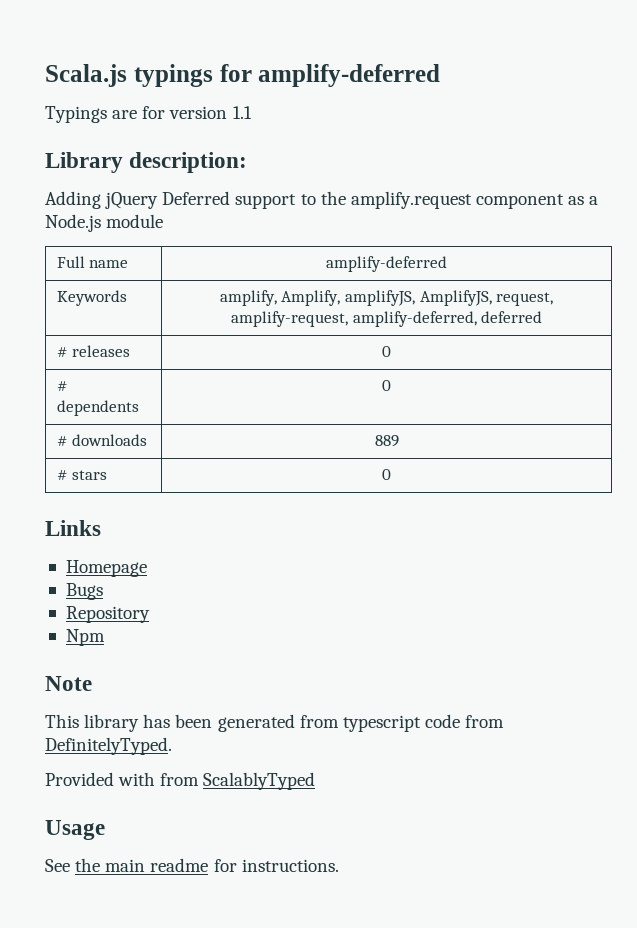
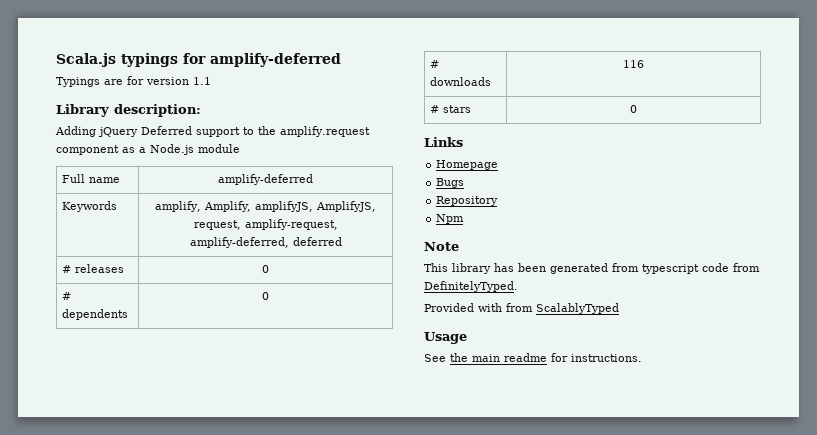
- # downloads | 889
+ # downloads | 116

